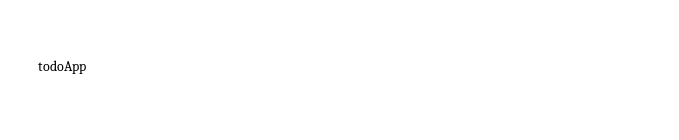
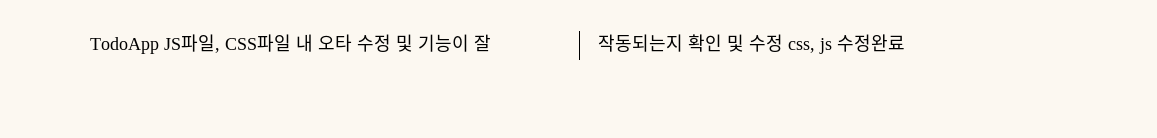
- todoApp
+ TodoApp JS파일, CSS파일 내 오타 수정 및 기능이 잘 작동되는지 확인 및 수정 css, js 수정완료

